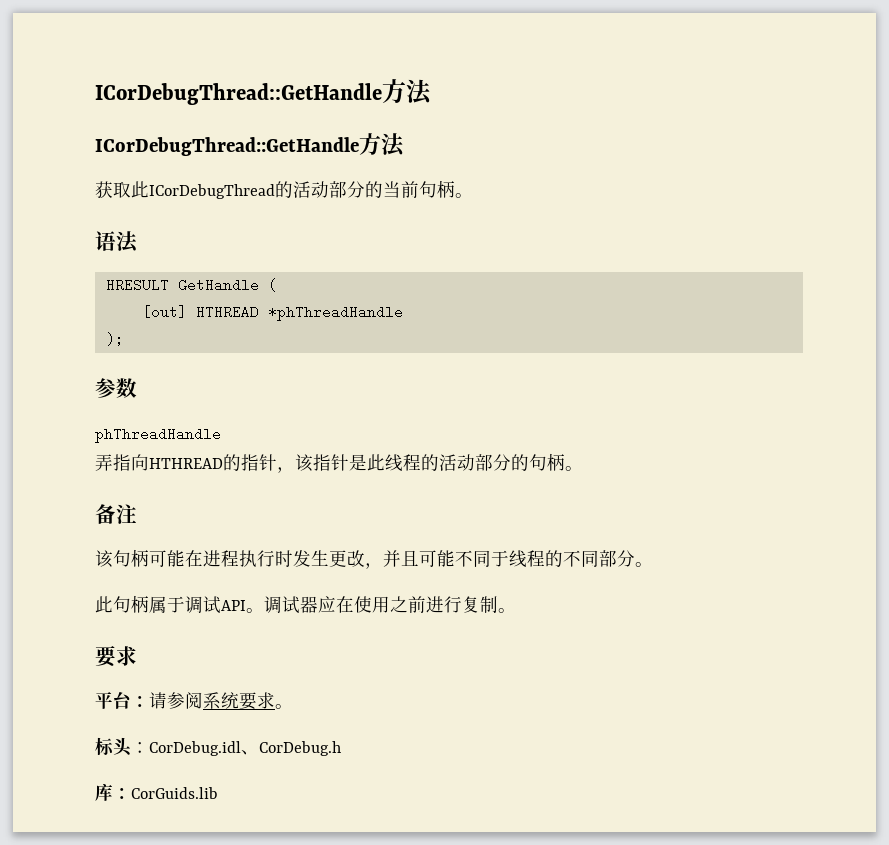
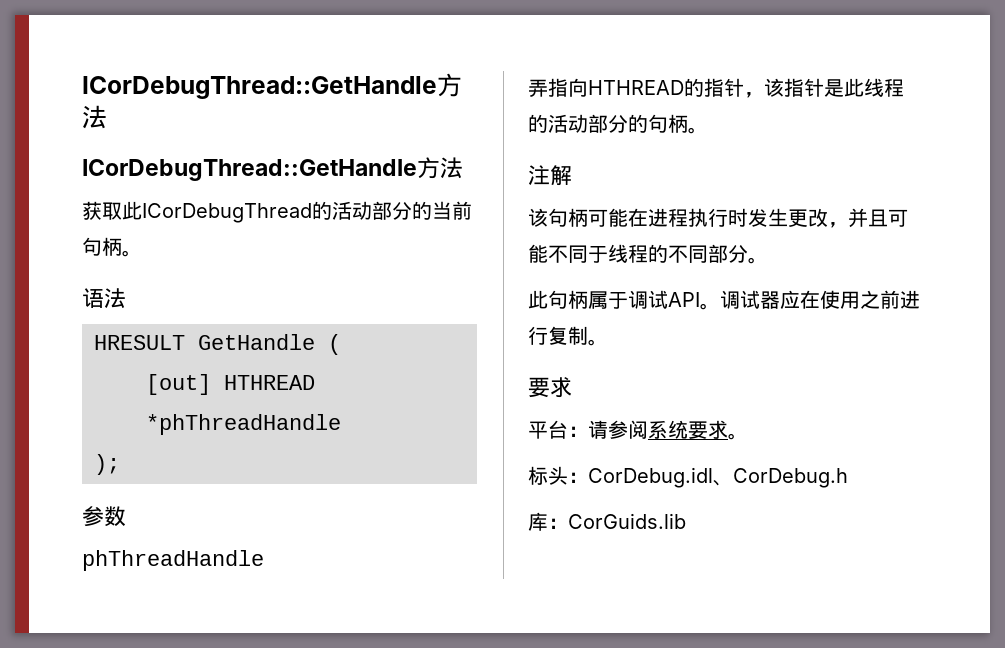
- 备注
+ 注解

